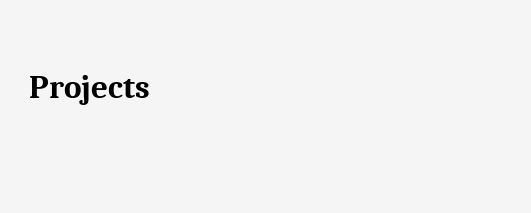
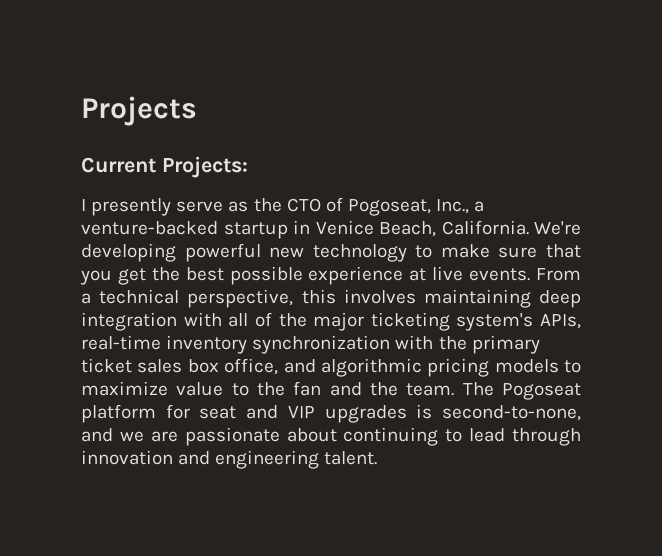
+ Current Projects:
+ I presently serve as the CTO of Pogoseat, Inc., a venture-backed startup in Venice Beach, California. We're developing powerful new technology to make sure that you get the best possible experience at live events. From a technical perspective, this involves maintaining deep integration with all of the major ticketing system's APIs, real-time inventory synchronization with the primary ticket sales box office, and algorithmic pricing models to maximize value to the fan and the team. The Pogoseat platform for seat and VIP upgrades is second-to-none, and we are passionate about continuing to lead through innovation and engineering talent.

